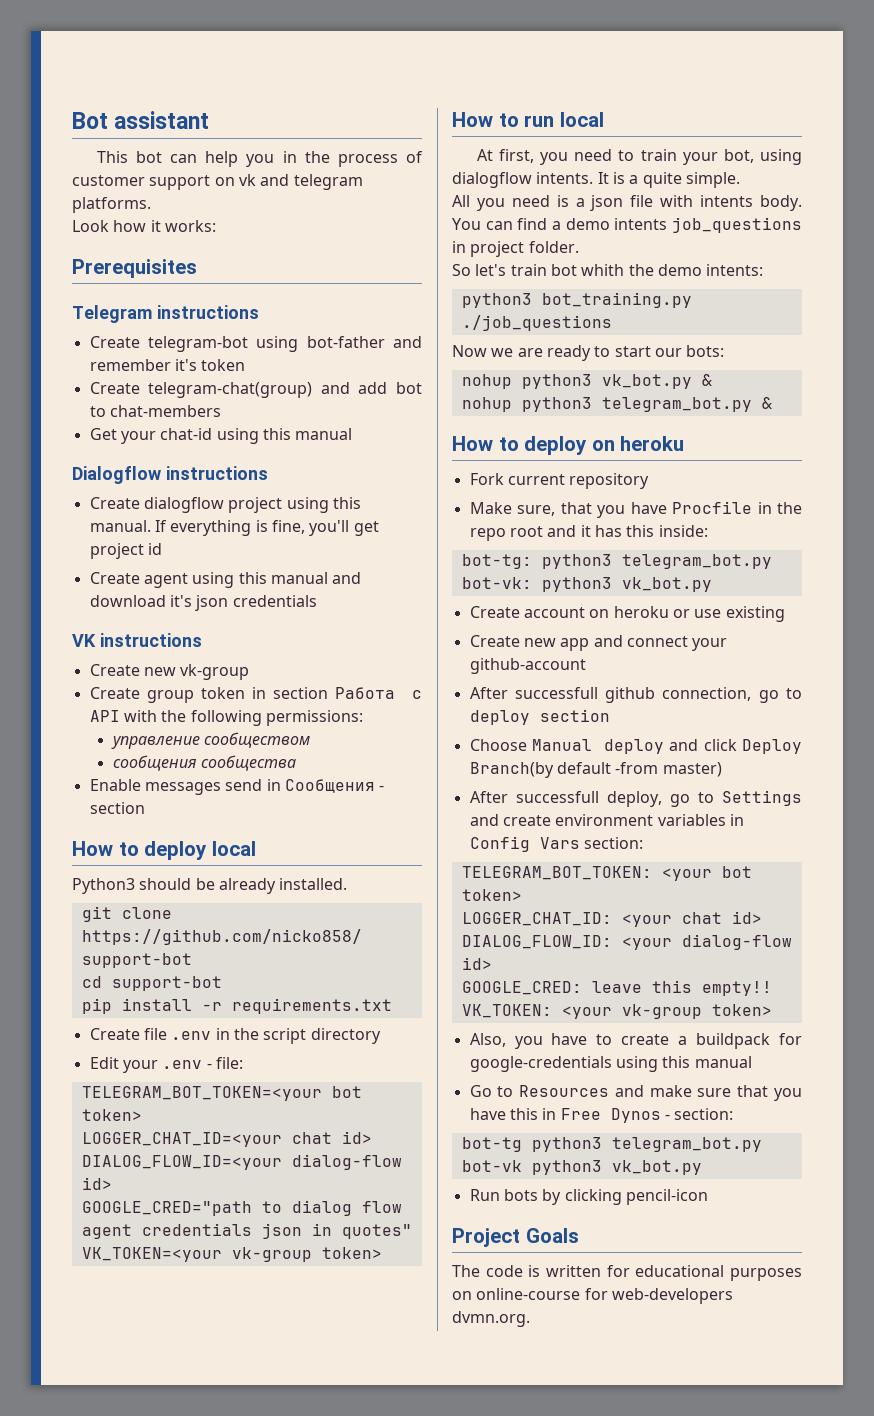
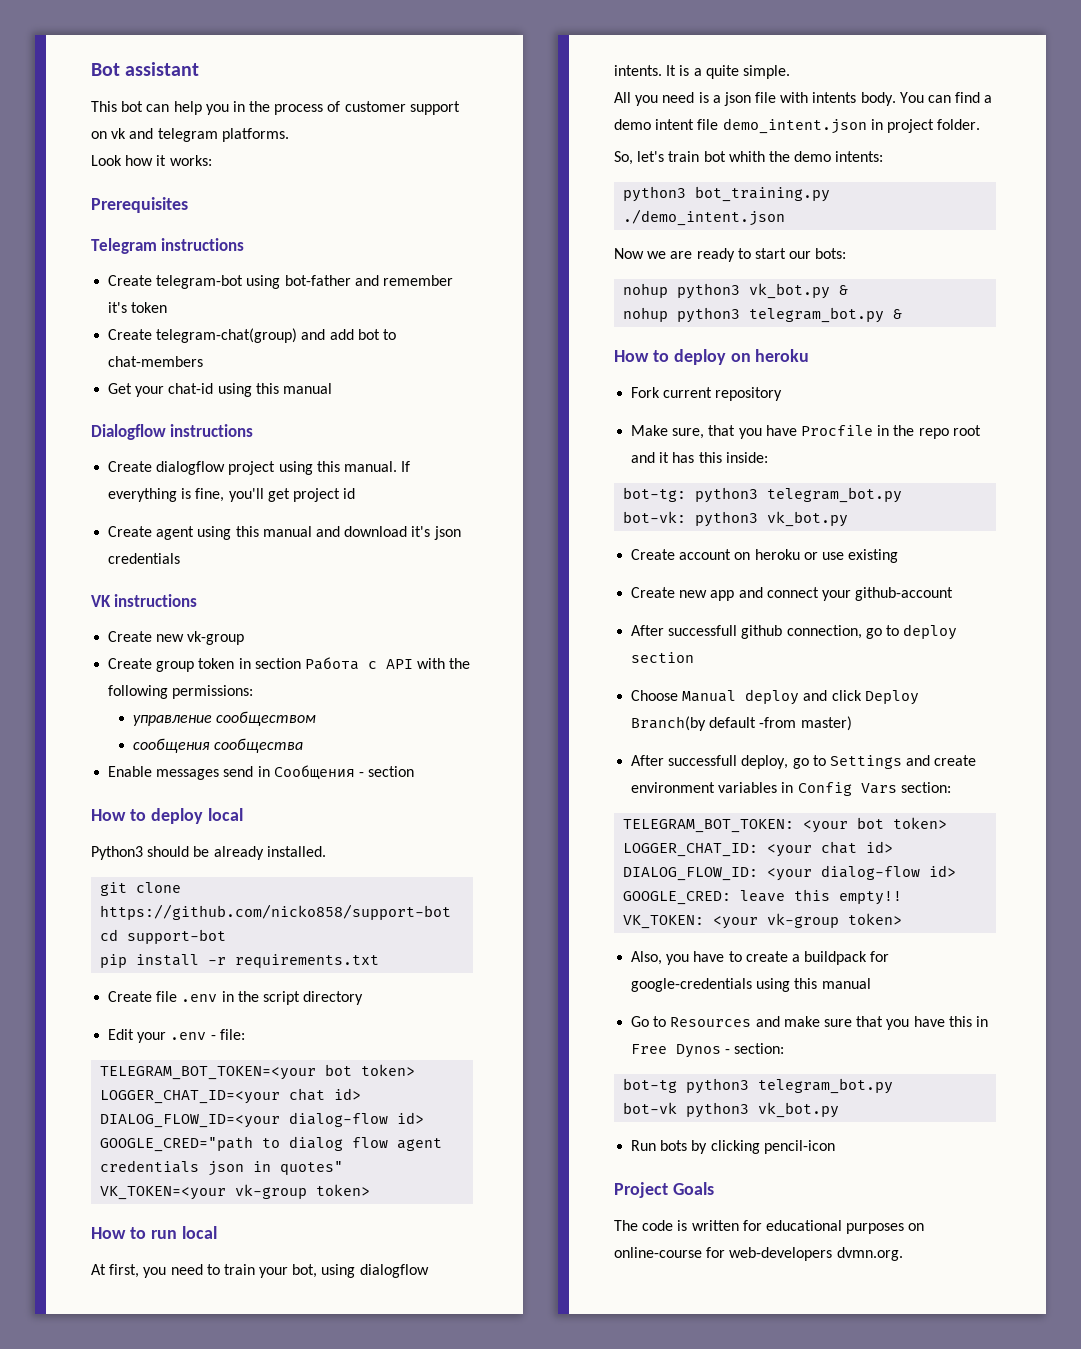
- You can find a demo intents job_questions in project folder.
+ You can find a demo intent file demo_intent.json in project folder.
- So let's train bot whith the demo intents:
+ So, let's train bot whith the demo intents:
- python3 bot_training.py ./job_questions
+ python3 bot_training.py ./demo_intent.json

